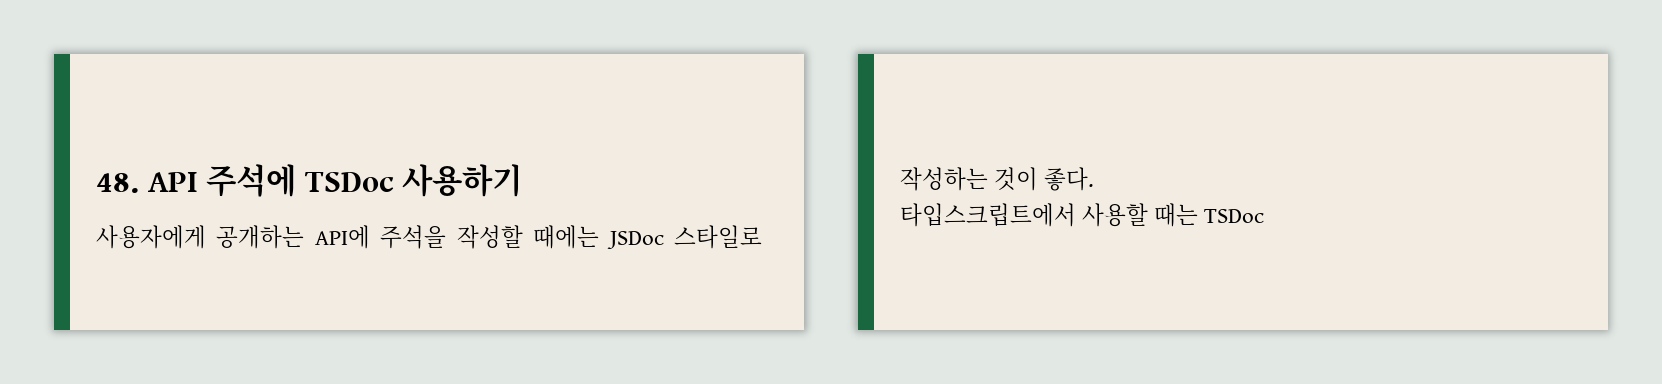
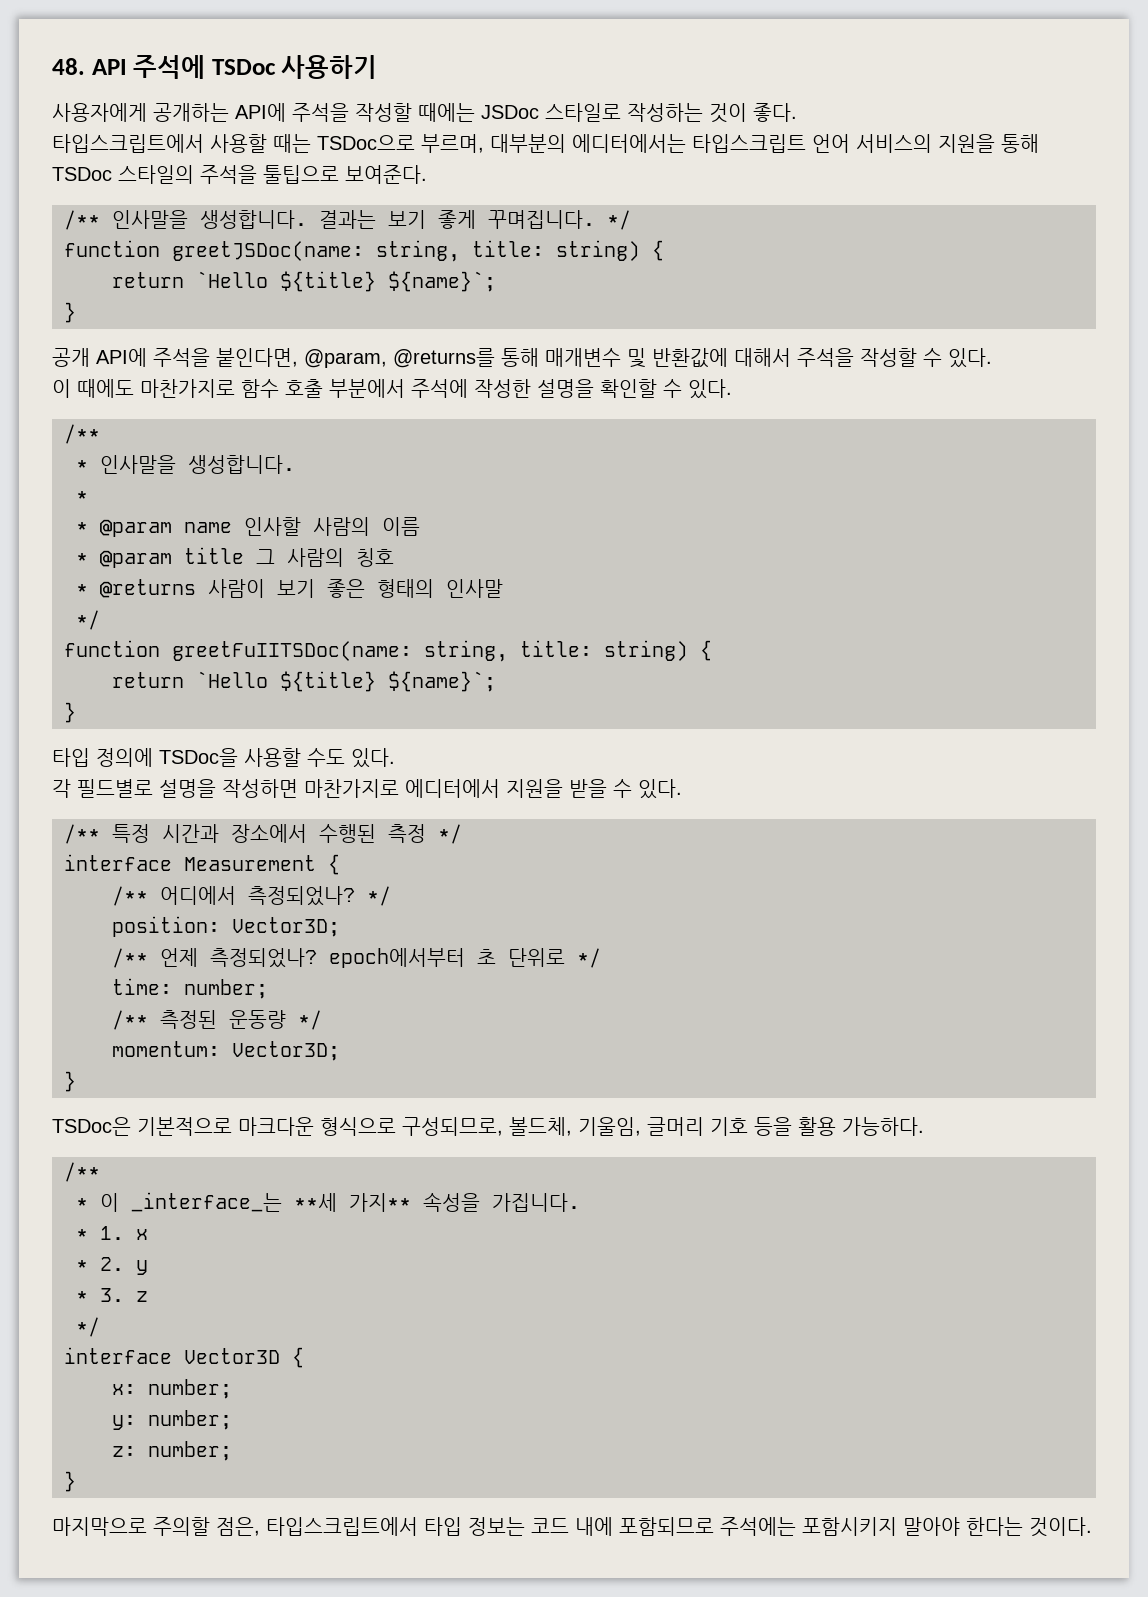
- 타입스크립트에서 사용할 때는 TSDoc
+ 타입스크립트에서 사용할 때는 TSDoc으로 부르며, 대부분의 에디터에서는 타입스크립트 언어 서비스의 지원을 통해 TSDoc 스타일의 주석을 툴팁으로 보여준다.
+ /** 인사말을 생성합니다. 결과는 보기 좋게 꾸며집니다. */
+ function greetJSDoc(name: string, title: string) {
+ return `Hello ${title} ${name}`;
+ }
+ 공개 API에 주석을 붙인다면, @param, @returns를 통해 매개변수 및 반환값에 대해서 주석을 작성할 수 있다.
+ 이 때에도 마찬가지로 함수 호출 부분에서 주석에 작성한 설명을 확인할 수 있다.
+ /**
+ * 인사말을 생성합니다.
+ *
+ * @param name 인사할 사람의 이름
+ * @param title 그 사람의 칭호
+ * @returns 사람이 보기 좋은 형태의 인사말
+ */
+ function greetFuIITSDoc(name: string, title: string) {
+ return `Hello ${title} ${name}`;
+ }
+ 타입 정의에 TSDoc을 사용할 수도 있다.
+ 각 필드별로 설명을 작성하면 마찬가지로 에디터에서 지원을 받을 수 있다.
+ /** 특정 시간과 장소에서 수행된 측정 */
+ interface Measurement {
+ /** 어디에서 측정되었나? */
+ position: Vector3D;
+ /** 언제 측정되었나? epoch에서부터 초 단위로 */
+ time: number;
+ /** 측정된 운동량 */
+ momentum: Vector3D;
+ }
+ TSDoc은 기본적으로 마크다운 형식으로 구성되므로, 볼드체, 기울임, 글머리 기호 등을 활용 가능하다.
+ /**
+ * 이 _interface_는 **세 가지** 속성을 가집니다.
+ * 1. x
+ * 2. y
+ * 3. z
+ */
+ interface Vector3D {
+ x: number;
+ y: number;
+ z: number;
+ }
+ 마지막으로 주의할 점은, 타입스크립트에서 타입 정보는 코드 내에 포함되므로 주석에는 포함시키지 말아야 한다는 것이다.

